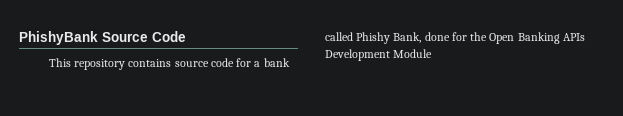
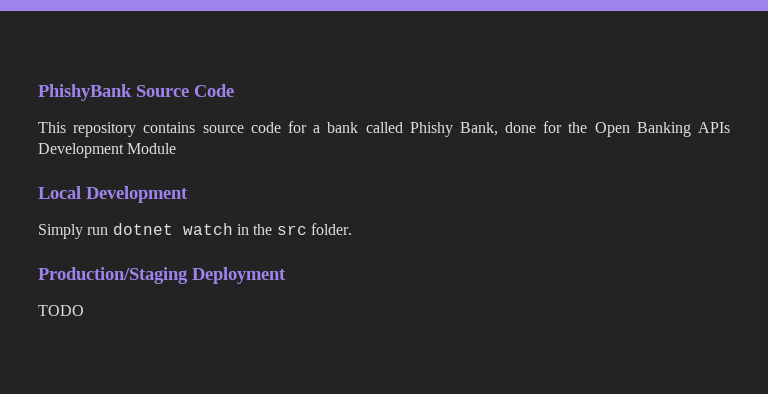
+ Local Development
+ Simply run dotnet watch in the src folder.
+ Production/Staging Deployment
+ TODO

